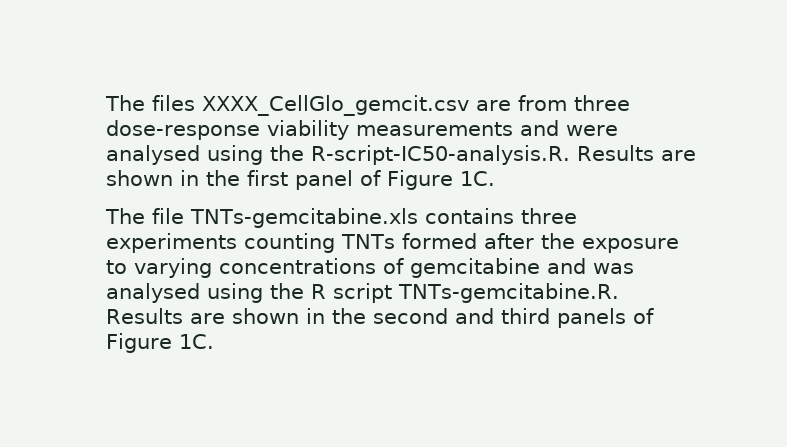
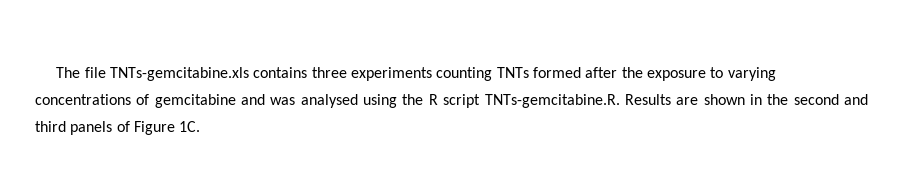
- The files XXXX_CellGlo_gemcit.csv are from three dose-response viability measurements and were analysed using the R-script-IC50-analysis.R. Results are shown in the first panel of Figure 1C.

